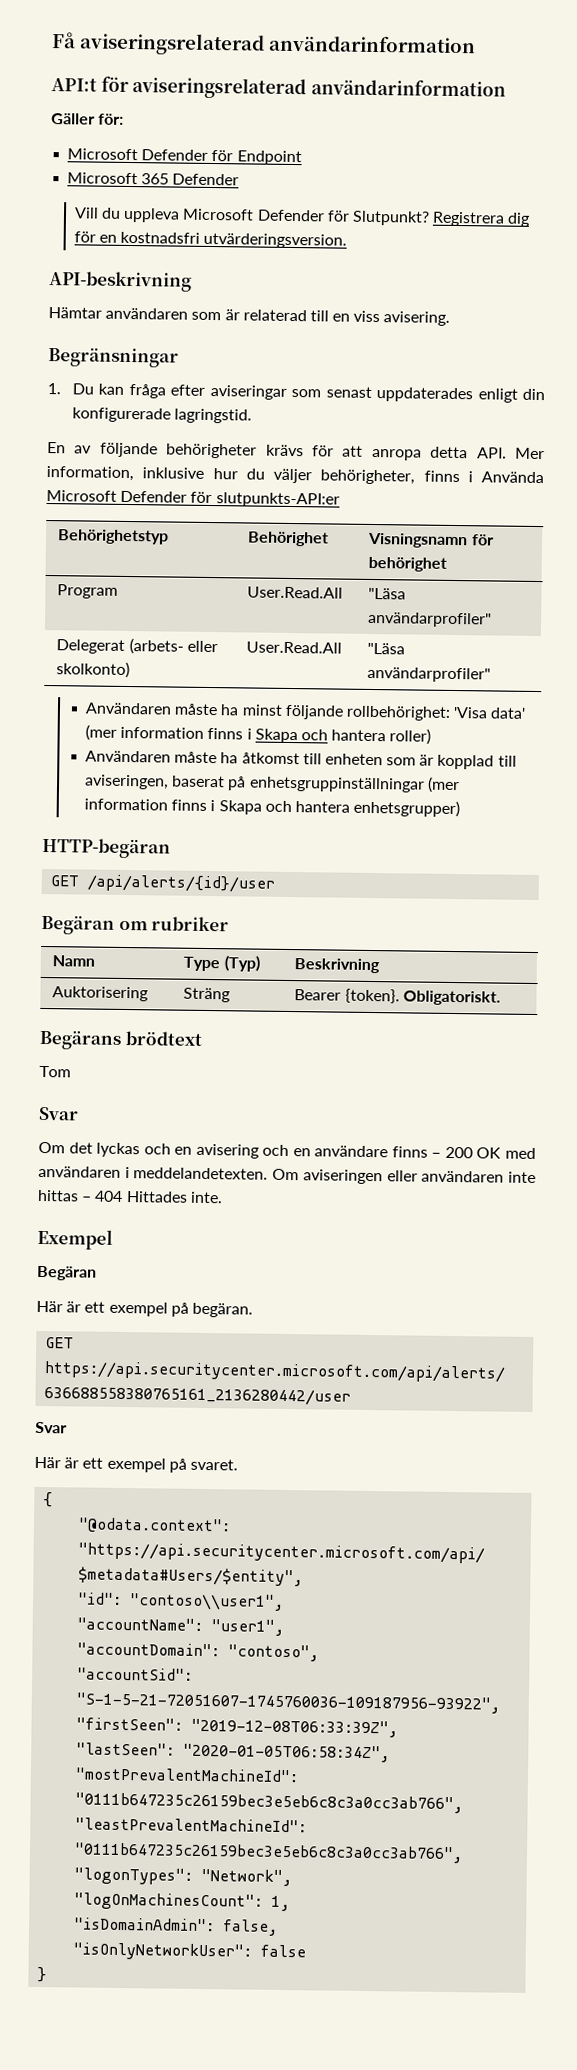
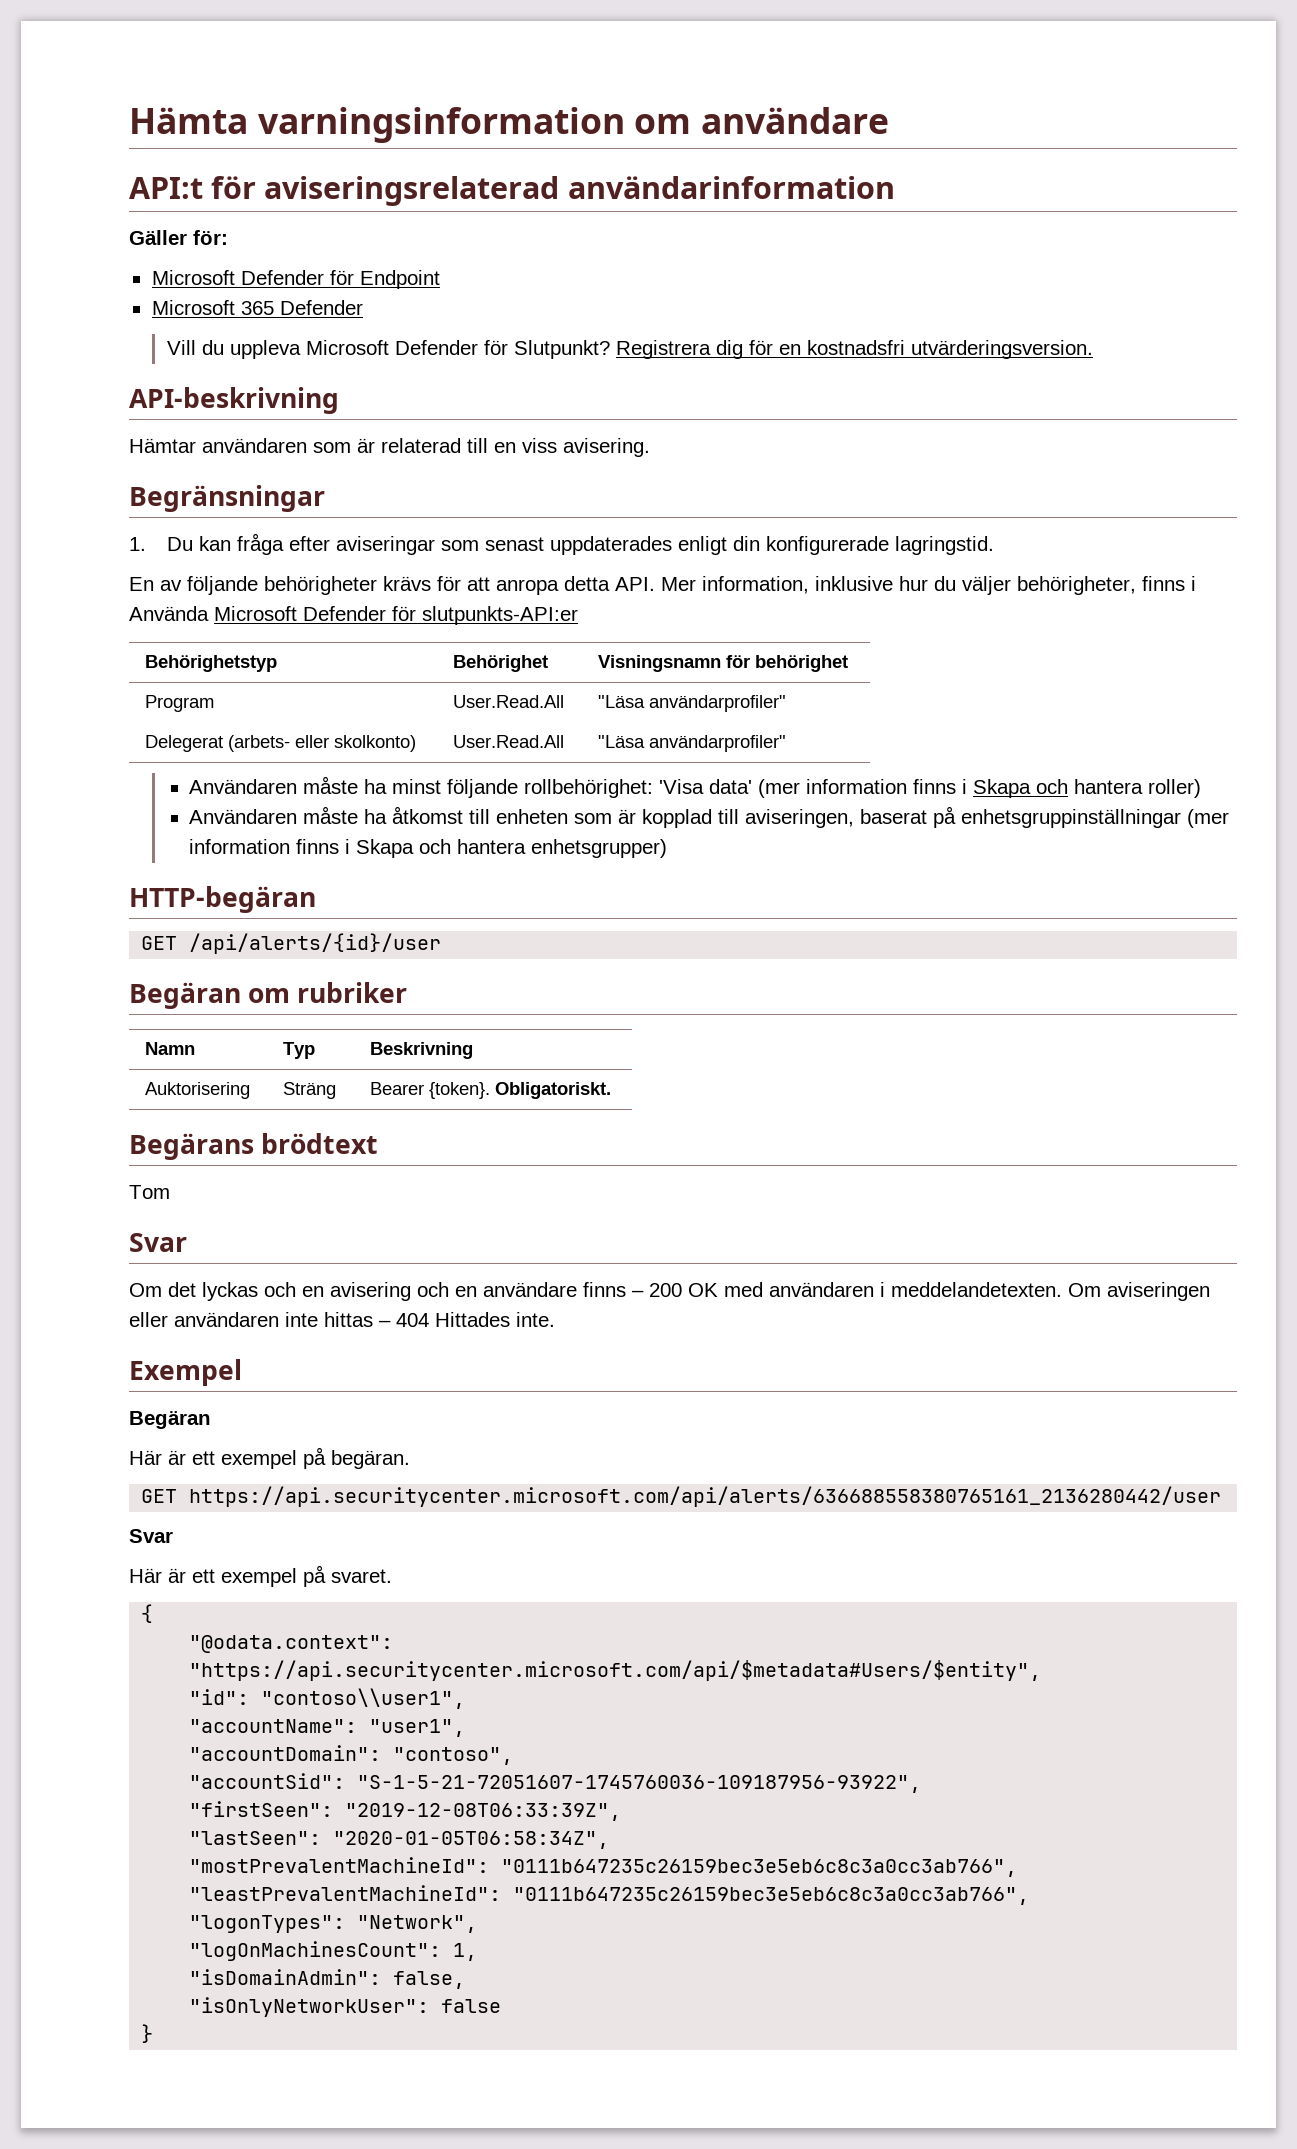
- Få aviseringsrelaterad användarinformation
+ Hämta varningsinformation om användare
- Namn | Type (Typ) | Beskrivning
+ Namn | Typ | Beskrivning

